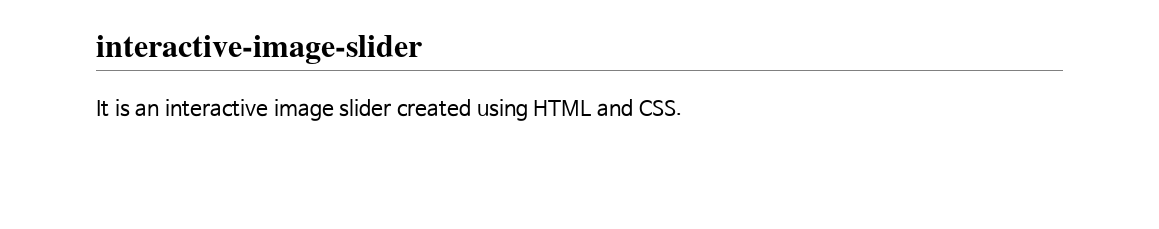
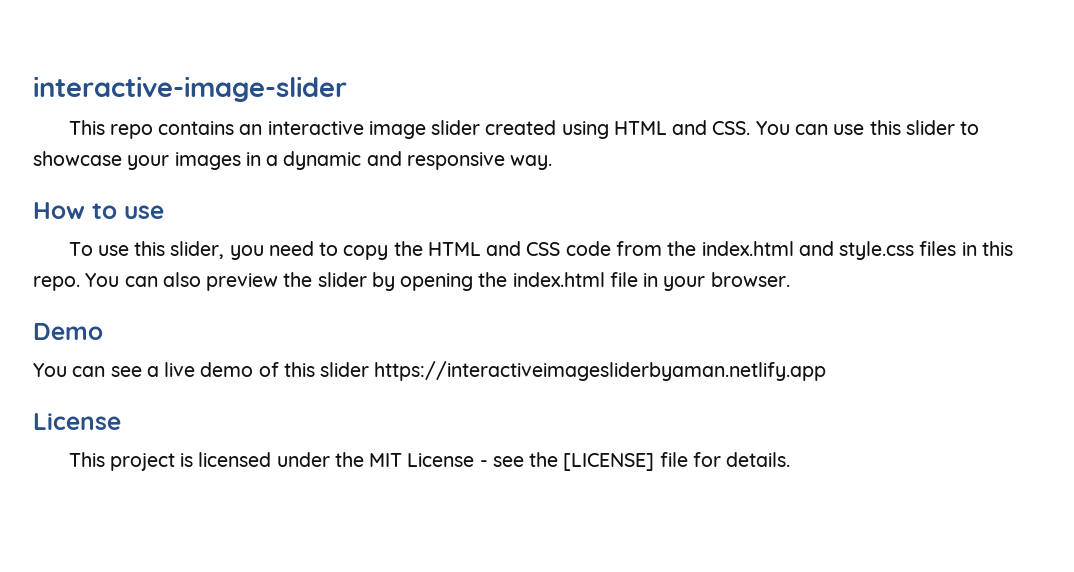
- It is an interactive image slider created using HTML and CSS.
+ This repo contains an interactive image slider created using HTML and CSS. You can use this slider to showcase your images in a dynamic and responsive way.
+ How to use
+ To use this slider, you need to copy the HTML and CSS code from the index.html and style.css files in this repo. You can also preview the slider by opening the index.html file in your browser.
+ Demo
+ You can see a live demo of this slider https://interactiveimagesliderbyaman.netlify.app
+ License
+ This project is licensed under the MIT License - see the [LICENSE] file for details.

